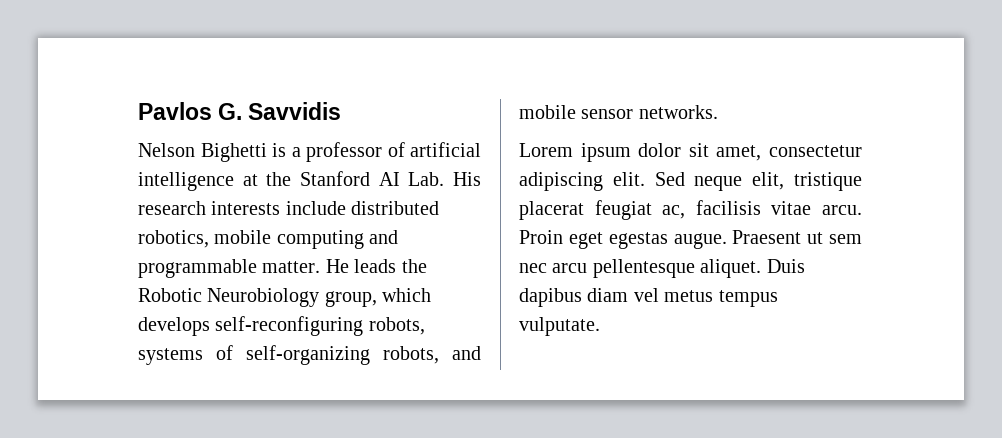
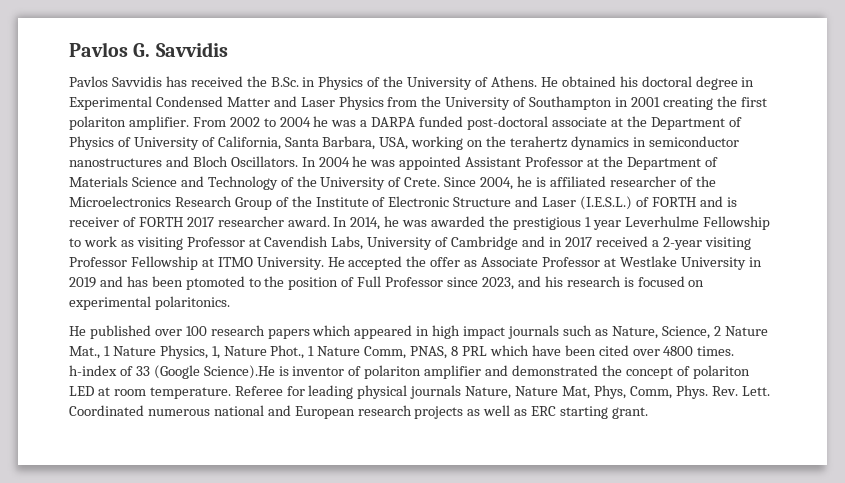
- Nelson Bighetti is a professor of artificial intelligence at the Stanford AI Lab. His research interests include distributed robotics, mobile computing and programmable matter. He leads the Robotic Neurobiology group, which develops self-reconfiguring robots, systems of self-organizing robots, and mobile sensor networks.
- Lorem ipsum dolor sit amet, consectetur adipiscing elit. Sed neque elit, tristique placerat feugiat ac, facilisis vitae arcu. Proin eget egestas augue. Praesent ut sem nec arcu pellentesque aliquet. Duis dapibus diam vel metus tempus vulputate.
+ Pavlos Savvidis has received the B.Sc. in Physics of the University of Athens. He obtained his doctoral degree in Experimental Condensed Matter and Laser Physics from the University of Southampton in 2001 creating the first polariton amplifier. From 2002 to 2004 he was a DARPA funded post-doctoral associate at the Department of Physics of University of California, Santa Barbara, USA, working on the terahertz dynamics in semiconductor nanostructures and Bloch Oscillators. In 2004 he was appointed Assistant Professor at the Department of Materials Science and Technology of the University of Crete. Since 2004, he is affiliated researcher of the Microelectronics Research Group of the Institute of Electronic Structure and Laser (I.E.S.L.) of FORTH and is receiver of FORTH 2017 researcher award. In 2014, he was awarded the prestigious 1 year Leverhulme Fellowship to work as visiting Professor at Cavendish Labs, University of Cambridge and in 2017 received a 2-year visiting Professor Fellowship at ITMO University. He accepted the offer as Associate Professor at Westlake University in 2019 and has been ptomoted to the position of Full Professor since 2023, and his research is focused on experimental polaritonics.
+ He published over 100 research papers which appeared in high impact journals such as Nature, Science, 2 Nature Mat., 1 Nature Physics, 1, Nature Phot., 1 Nature Comm, PNAS, 8 PRL which have been cited over 4800 times. h-index of 33 (Google Science).He is inventor of polariton amplifier and demonstrated the concept of polariton LED at room temperature. Referee for leading physical journals Nature, Nature Mat, Phys, Comm, Phys. Rev. Lett. Coordinated numerous national and European research projects as well as ERC starting grant.

